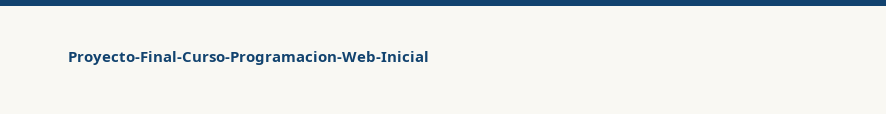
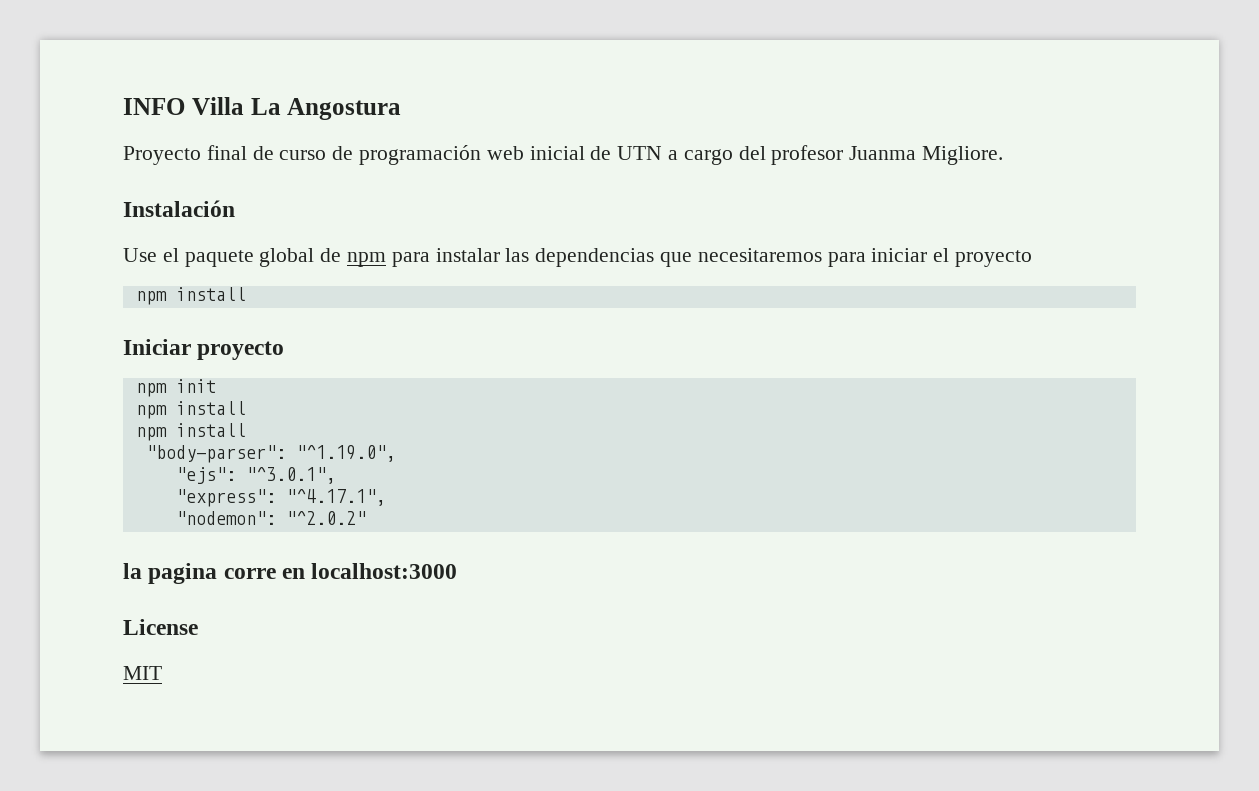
- Proyecto-Final-Curso-Programacion-Web-Inicial
+ INFO Villa La Angostura
+ Proyecto final de curso de programación web inicial de UTN a cargo del profesor Juanma Migliore.
+ Instalación
+ Use el paquete global de npm para instalar las dependencias que necesitaremos para iniciar el proyecto
+ npm install
+ Iniciar proyecto
+ npm init
+ npm install
+ npm install
+ "body-parser": "^1.19.0",
+ "ejs": "^3.0.1",
+ "express": "^4.17.1",
+ "nodemon": "^2.0.2"
+ la pagina corre en localhost:3000
+ License
+ MIT

